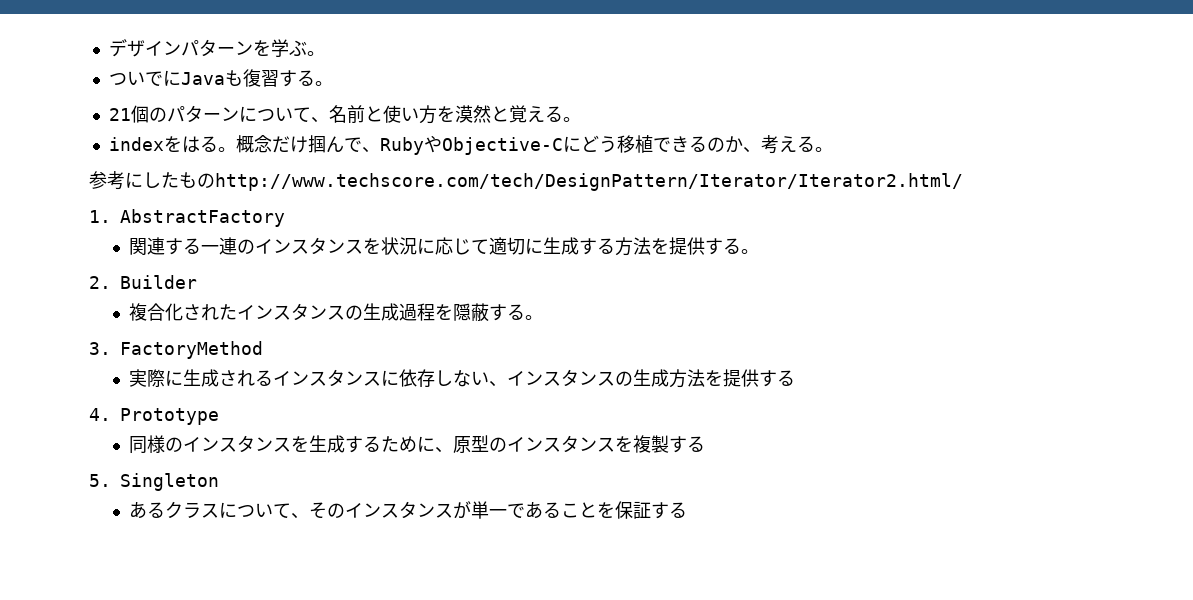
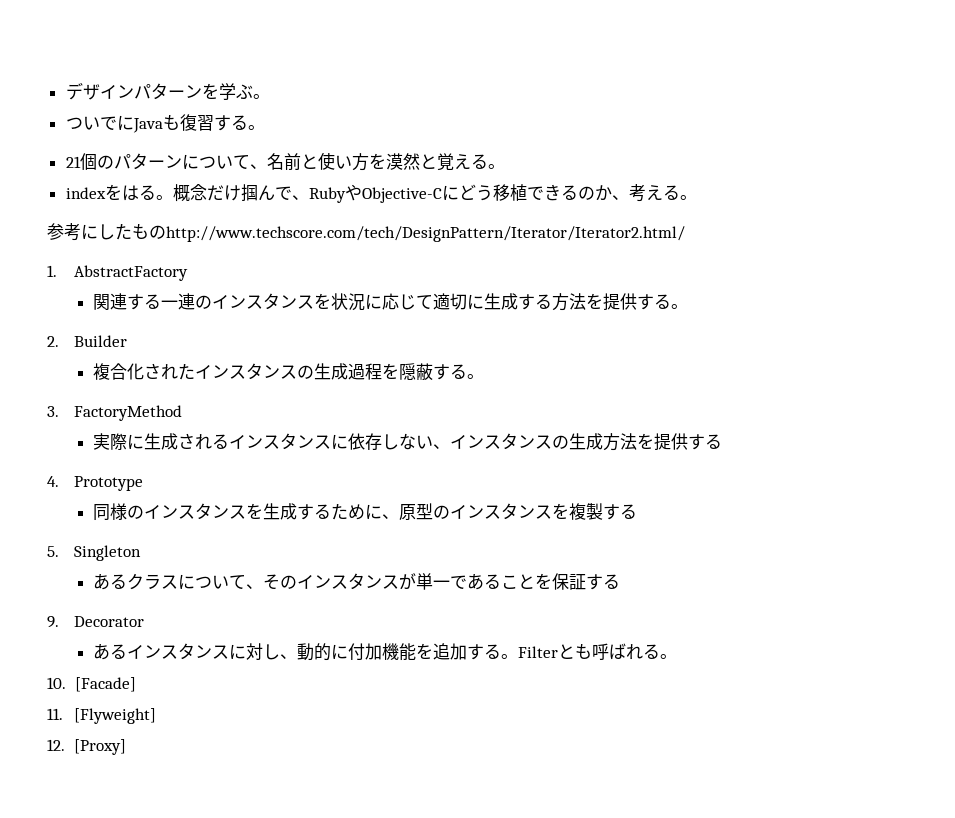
+ 9. Decorator
+ あるインスタンスに対し、動的に付加機能を追加する。Filterとも呼ばれる。
+ 10. [Facade]
+ 11. [Flyweight]
+ 12. [Proxy]

